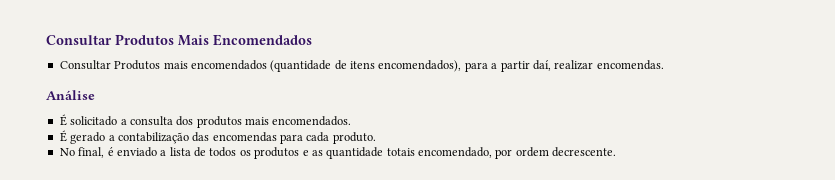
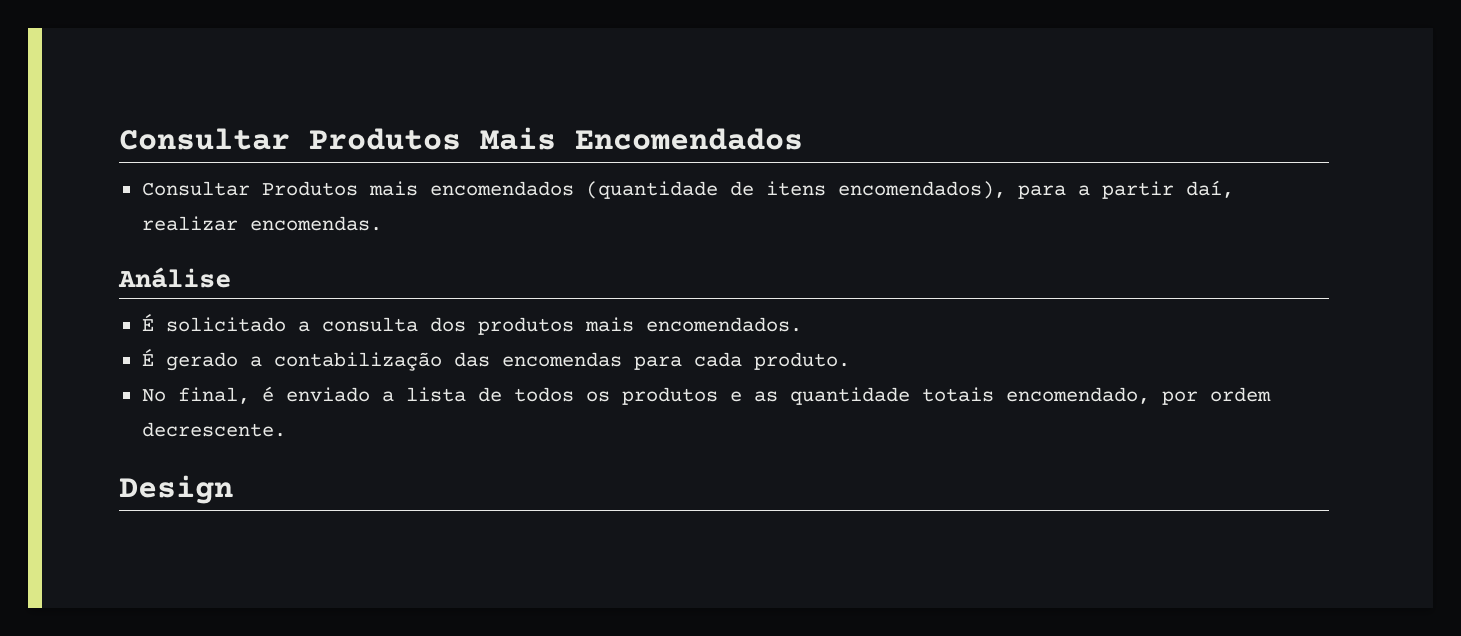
+ Design

